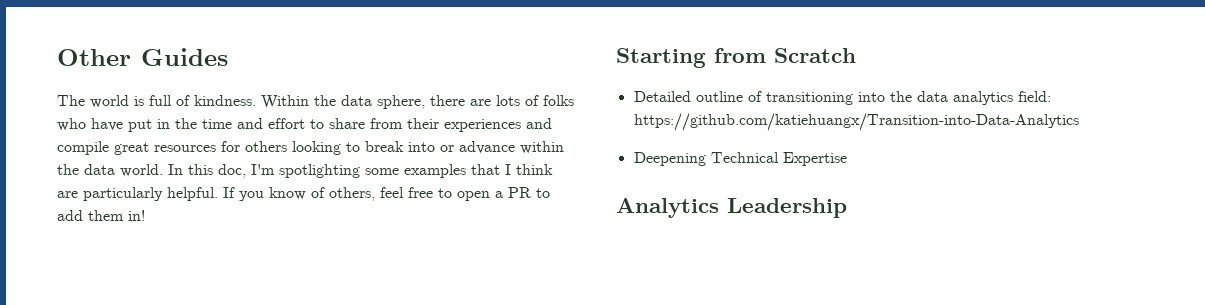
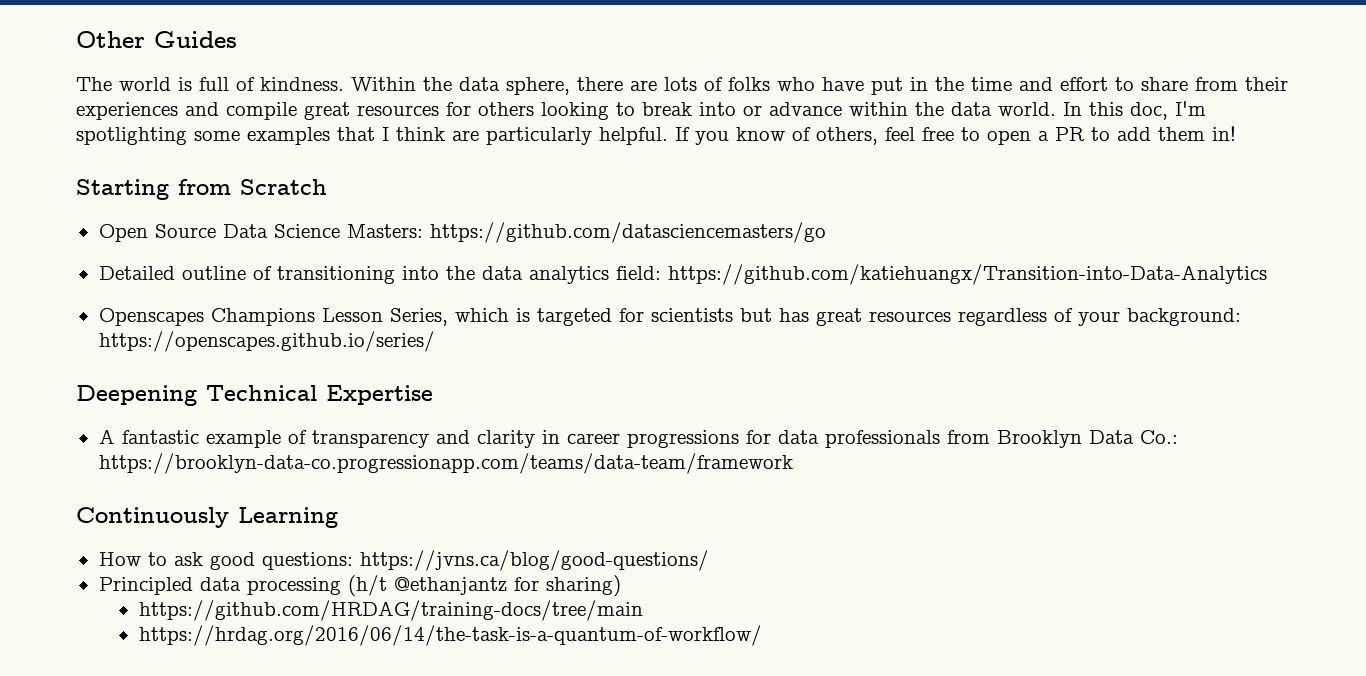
+ Open Source Data Science Masters: https://github.com/datasciencemasters/go
+ Openscapes Champions Lesson Series, which is targeted for scientists but has great resources regardless of your background: https://openscapes.github.io/series/
  Deepening Technical Expertise
- Analytics Leadership
+ A fantastic example of transparency and clarity in career progressions for data professionals from Brooklyn Data Co.: https://brooklyn-data-co.progressionapp.com/teams/data-team/framework
+ Continuously Learning
+ How to ask good questions: https://jvns.ca/blog/good-questions/
+ Principled data processing (h/t @ethanjantz for sharing)
+ https://github.com/HRDAG/training-docs/tree/main
+ https://hrdag.org/2016/06/14/the-task-is-a-quantum-of-workflow/

